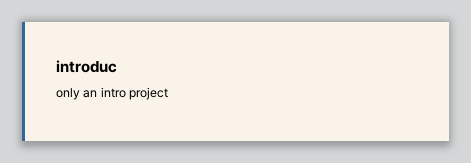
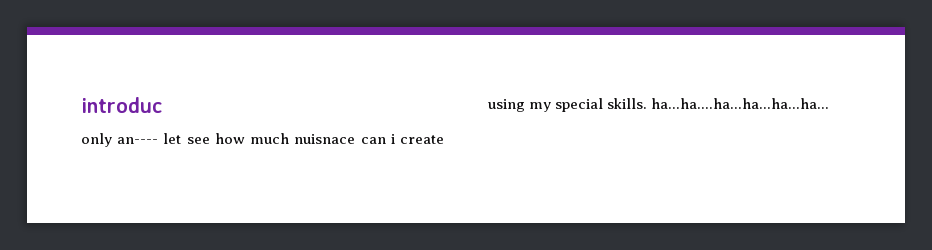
- only an intro project
+ only an---- let see how much nuisnace can i create using my special skills. ha...ha....ha...ha...ha...ha...

